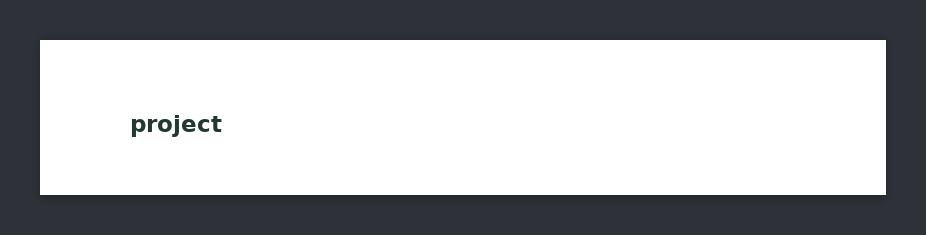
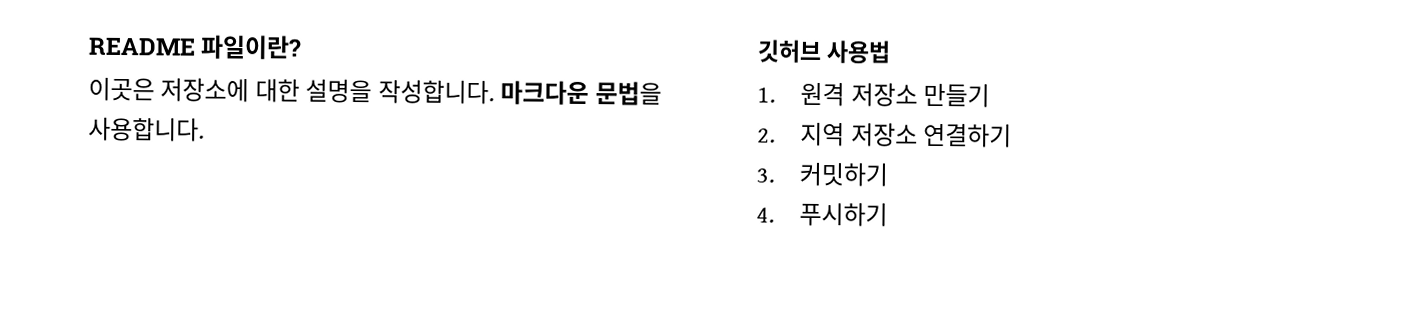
- project
+ README 파일이란?
+ 이곳은 저장소에 대한 설명을 작성합니다. 마크다운 문법을 사용합니다.
+ 깃허브 사용법
+ 1. 원격 저장소 만들기
+ 2. 지역 저장소 연결하기
+ 3. 커밋하기
+ 4. 푸시하기

